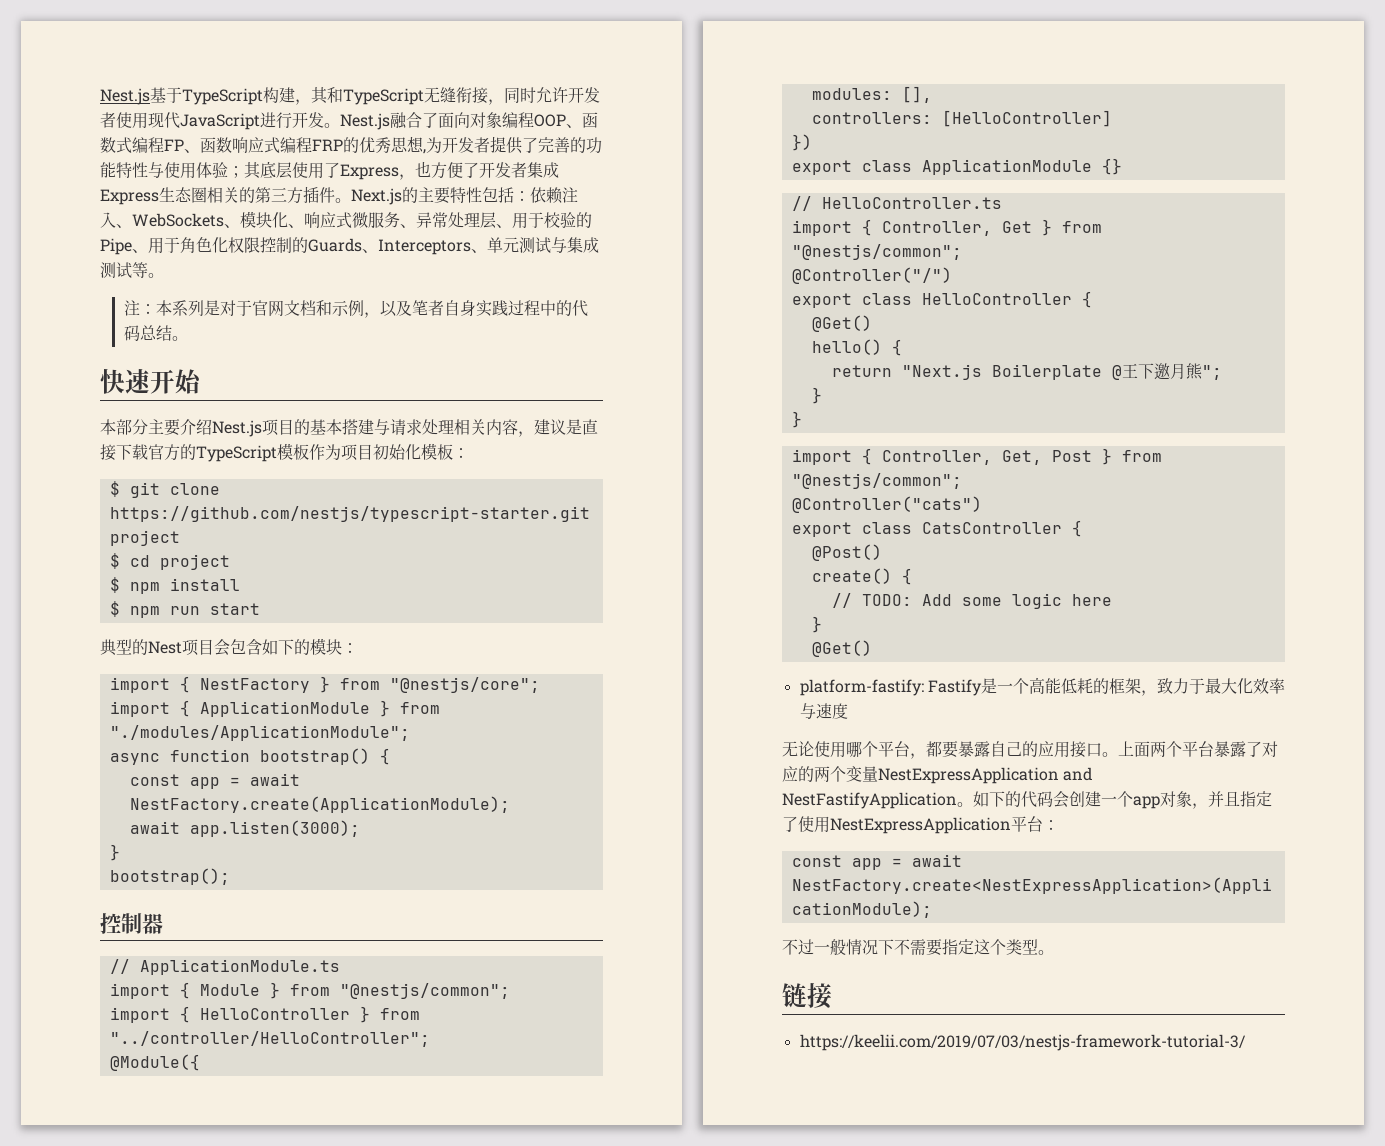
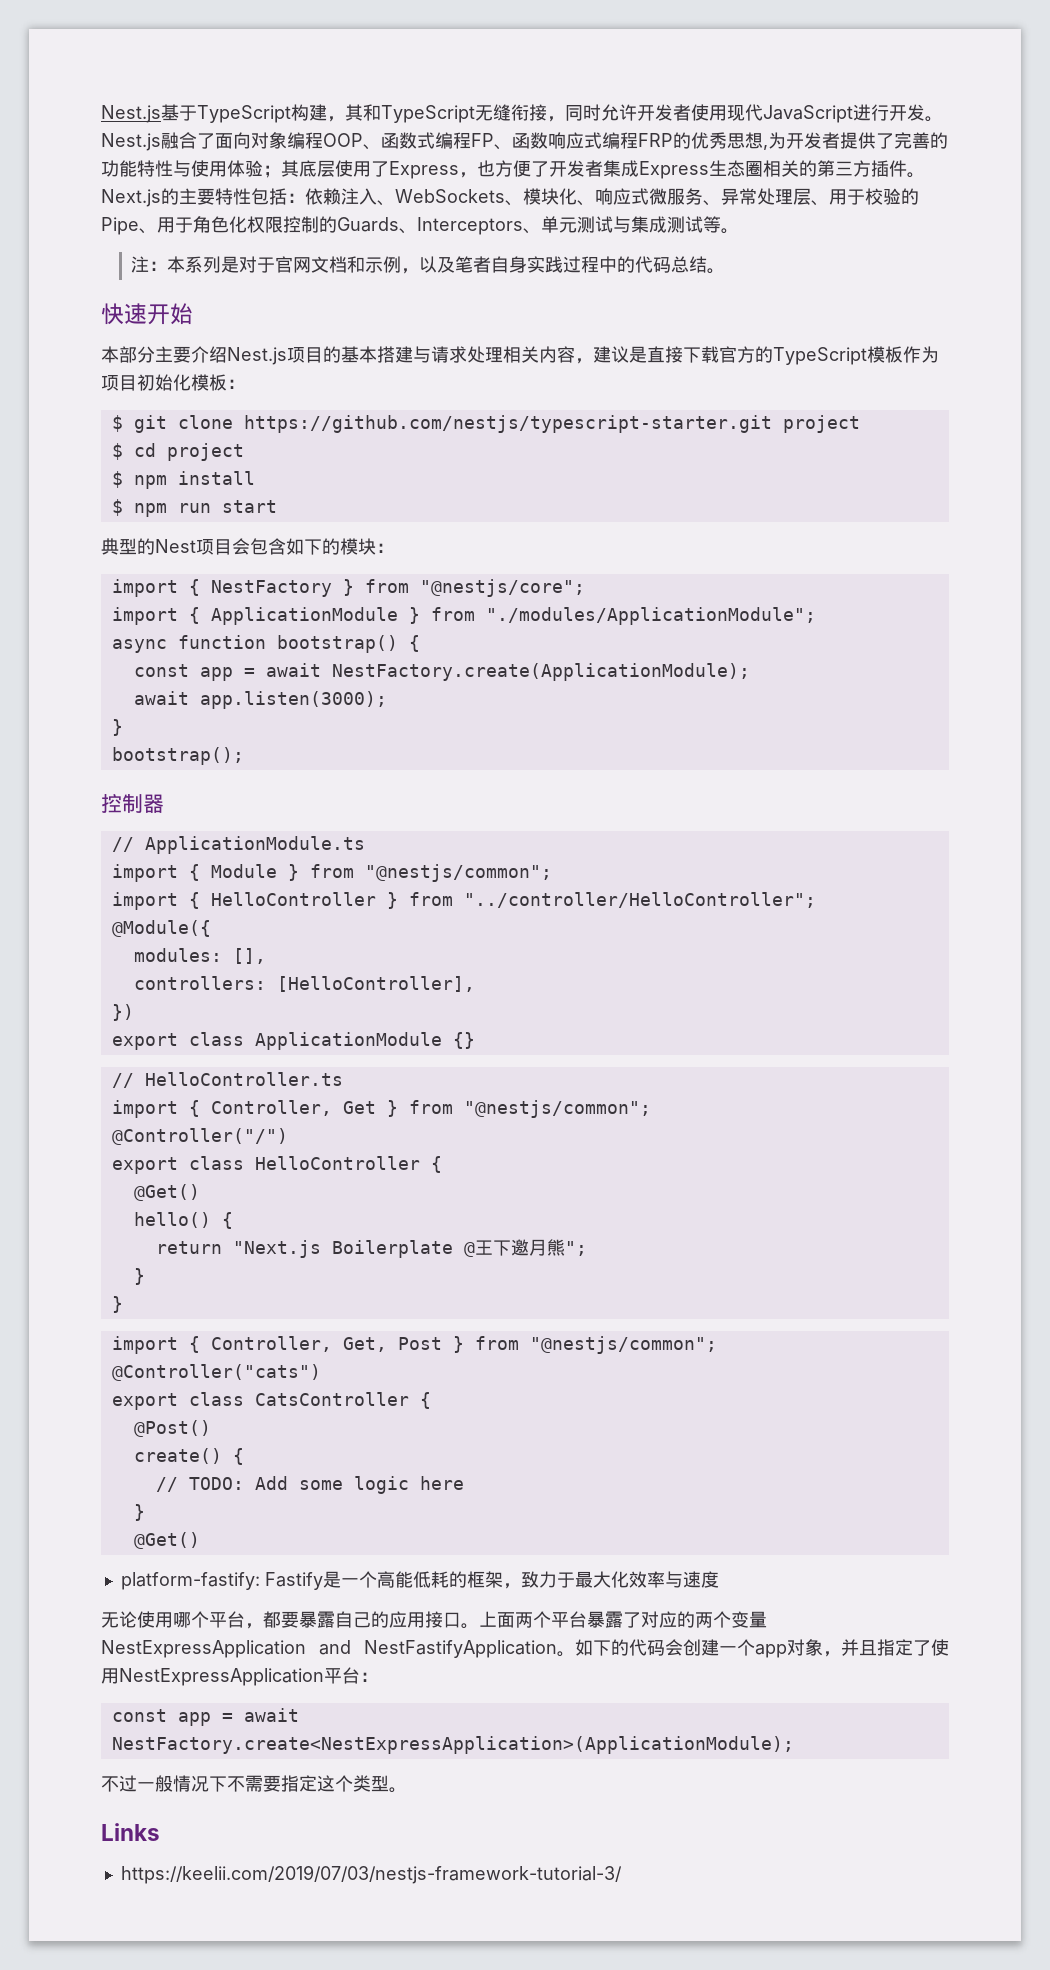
- controllers: [HelloController]
+ controllers: [HelloController],
- 链接
+ Links

